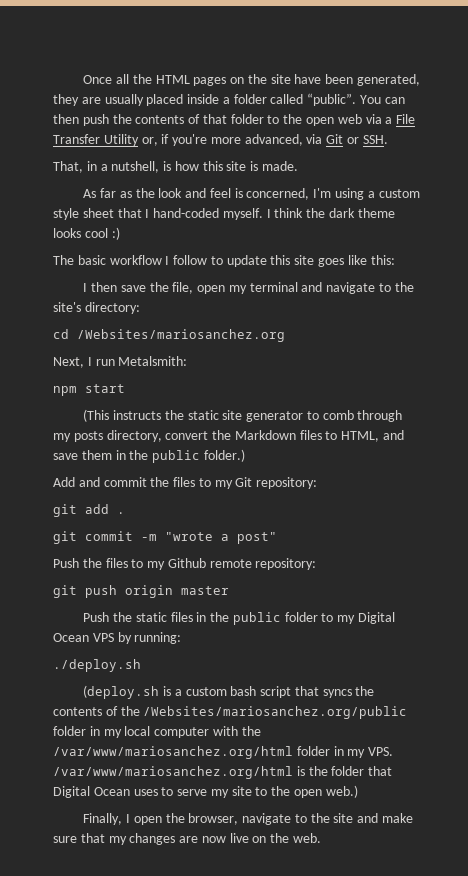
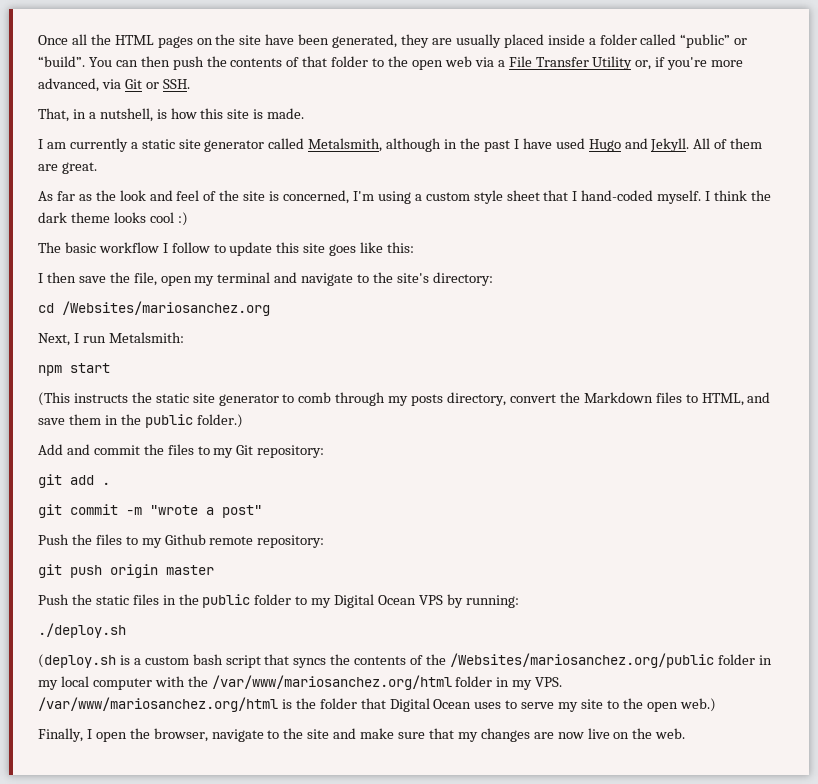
- Once all the HTML pages on the site have been generated, they are usually placed inside a folder called “public”.
+ Once all the HTML pages on the site have been generated, they are usually placed inside a folder called “public” or “build”.
+ I am currently a static site generator called Metalsmith, although in the past I have used Hugo and Jekyll. All of them are great.
- As far as the look and feel is concerned, I'm using a custom style sheet that I hand-coded myself.
+ As far as the look and feel of the site is concerned, I'm using a custom style sheet that I hand-coded myself.

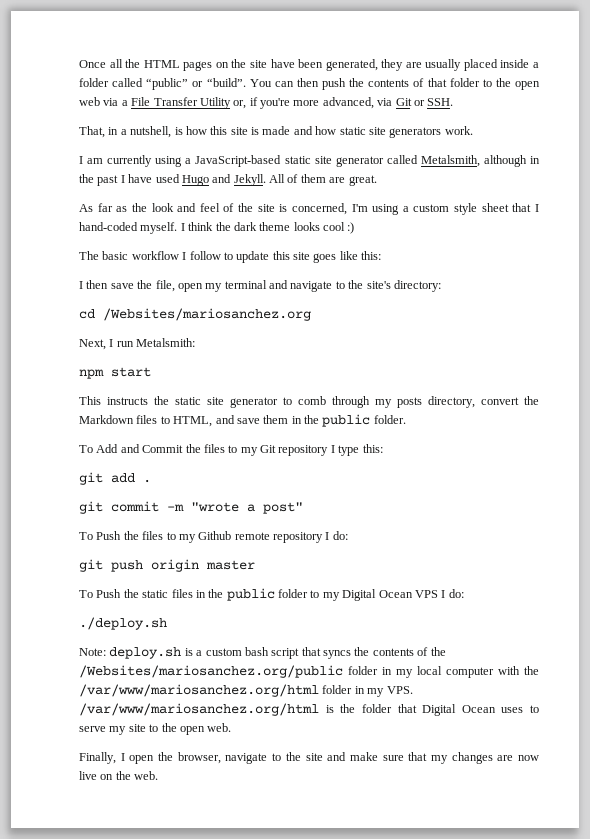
- That, in a nutshell, is how this site is made.
+ That, in a nutshell, is how this site is made and how static site generators work.
- I am currently a static site generator called Metalsmith, although in the past I have used Hugo and Jekyll.
+ I am currently using a JavaScript-based static site generator called Metalsmith, although in the past I have used Hugo and Jekyll.
- (This instructs the static site generator to comb through my posts directory, convert the Markdown files to HTML, and save them in the public folder.)
- Add and commit the files to my Git repository:
+ This instructs the static site generator to comb through my posts directory, convert the Markdown files to HTML, and save them in the public folder.
+ To Add and Commit the files to my Git repository I type this:
- Push the files to my Github remote repository:
+ To Push the files to my Github remote repository I do:
- Push the static files in the public folder to my Digital Ocean VPS by running:
+ To Push the static files in the public folder to my Digital Ocean VPS I do:
- (deploy.sh is a custom bash script that syncs the contents of the /Websites/mariosanchez.org/public folder in my local computer with the /var/www/mariosanchez.org/html folder in my VPS. /var/www/mariosanchez.org/html is the folder that Digital Ocean uses to serve my site to the open web.)
+ Note: deploy.sh is a custom bash script that syncs the contents of the /Websites/mariosanchez.org/public folder in my local computer with the /var/www/mariosanchez.org/html folder in my VPS. /var/www/mariosanchez.org/html is the folder that Digital Ocean uses to serve my site to the open web.

